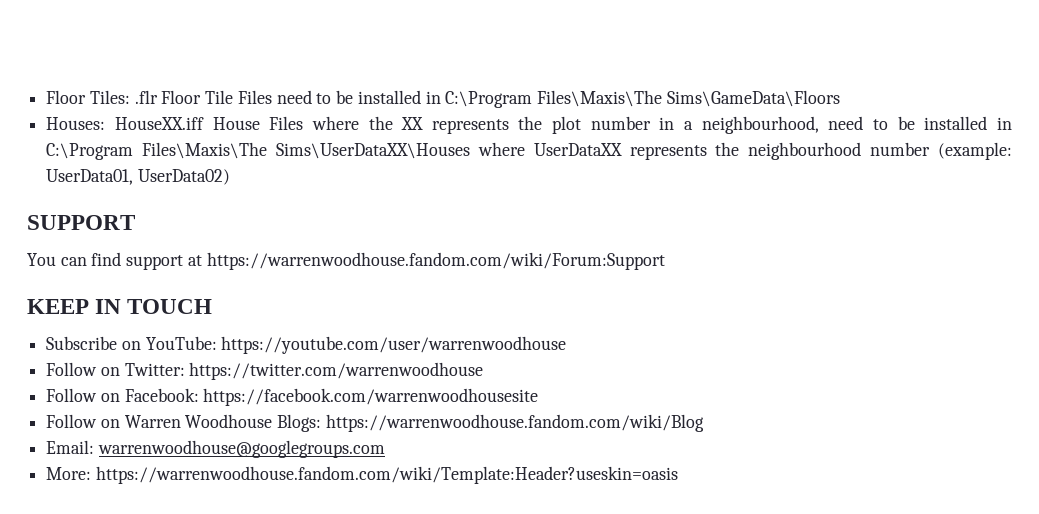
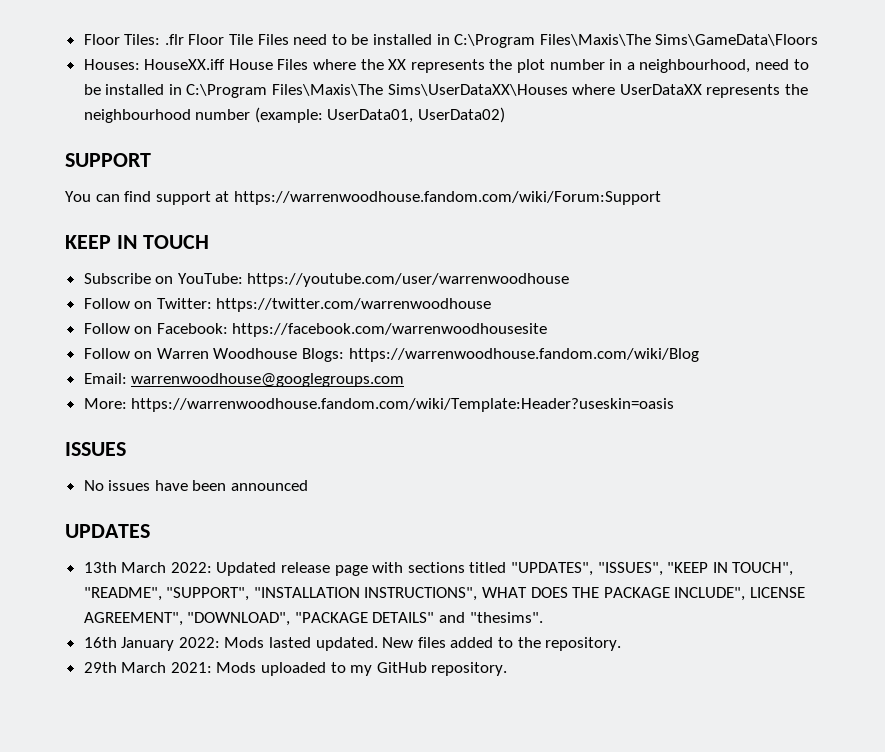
+ ISSUES
+ No issues have been announced
+ UPDATES
+ 13th March 2022: Updated release page with sections titled "UPDATES", "ISSUES", "KEEP IN TOUCH", "README", "SUPPORT", "INSTALLATION INSTRUCTIONS", WHAT DOES THE PACKAGE INCLUDE", LICENSE AGREEMENT", "DOWNLOAD", "PACKAGE DETAILS" and "thesims".
+ 16th January 2022: Mods lasted updated. New files added to the repository.
+ 29th March 2021: Mods uploaded to my GitHub repository.

